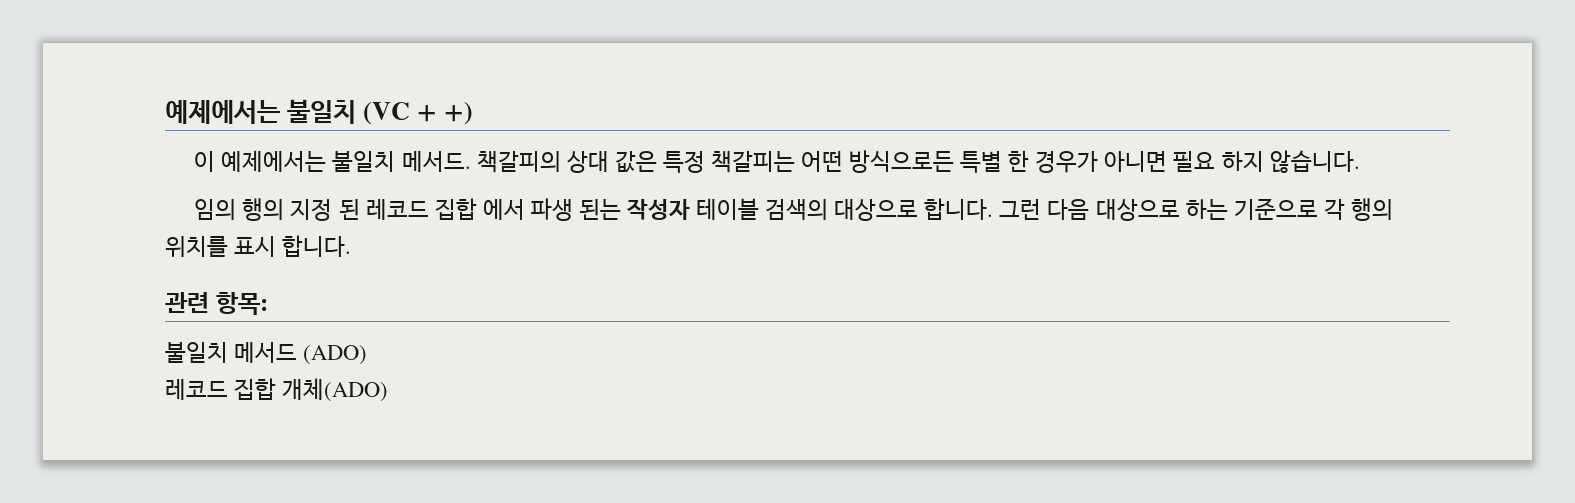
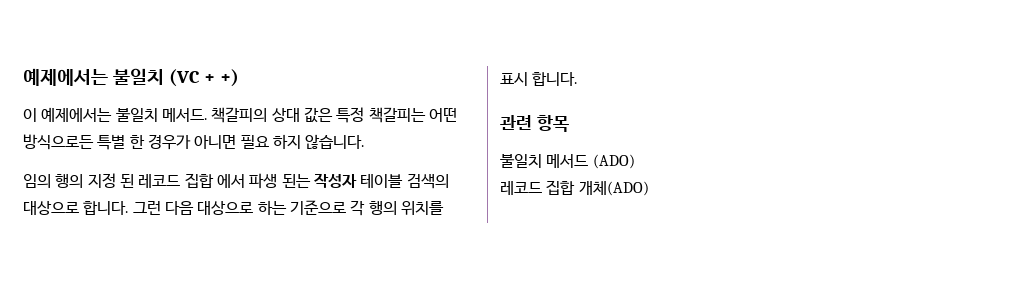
- 관련 항목:
+ 관련 항목

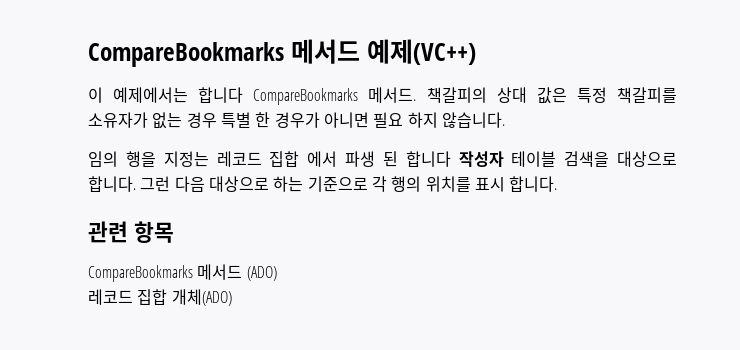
- 예제에서는 불일치 (VC + +)
+ CompareBookmarks 메서드 예제(VC++)
- 이 예제에서는 불일치 메서드.
+ 이 예제에서는 합니다 CompareBookmarks 메서드.
- 책갈피의 상대 값은 특정 책갈피는 어떤 방식으로든 특별 한 경우가 아니면 필요 하지 않습니다.
+ 책갈피의 상대 값은 특정 책갈피를 소유자가 없는 경우 특별 한 경우가 아니면 필요 하지 않습니다.
- 임의 행의 지정 된 레코드 집합 에서 파생 된는 작성자 테이블 검색의 대상으로 합니다.
+ 임의 행을 지정는 레코드 집합 에서 파생 된 합니다 작성자 테이블 검색을 대상으로 합니다.
- 불일치 메서드 (ADO)
+ CompareBookmarks 메서드 (ADO)

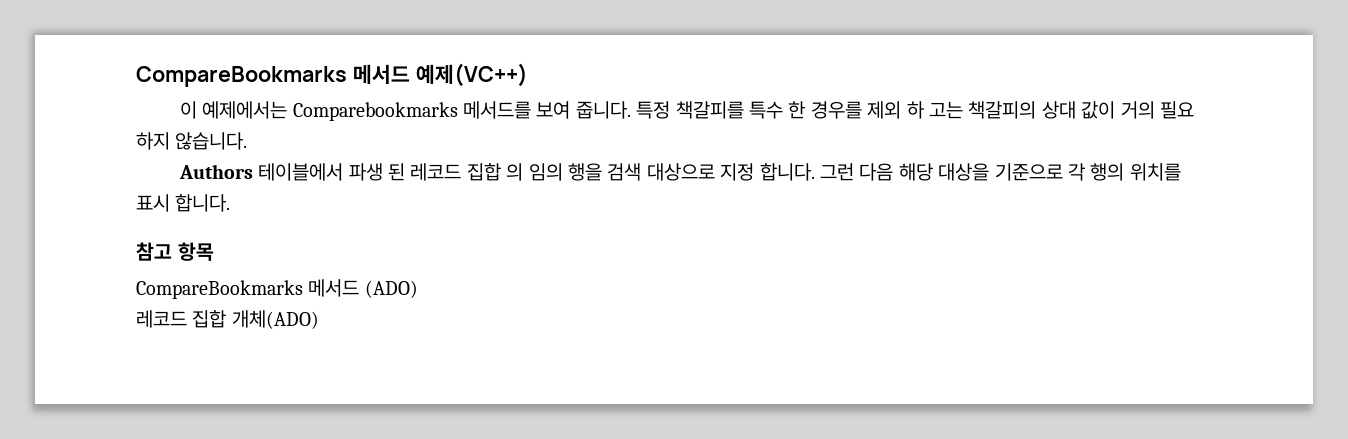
- 이 예제에서는 합니다 CompareBookmarks 메서드. 책갈피의 상대 값은 특정 책갈피를 소유자가 없는 경우 특별 한 경우가 아니면 필요 하지 않습니다.
- 임의 행을 지정는 레코드 집합 에서 파생 된 합니다 작성자 테이블 검색을 대상으로 합니다.
+ 이 예제에서는 Comparebookmarks 메서드를 보여 줍니다. 특정 책갈피를 특수 한 경우를 제외 하 고는 책갈피의 상대 값이 거의 필요 하지 않습니다.
+ Authors 테이블에서 파생 된 레코드 집합 의 임의 행을 검색 대상으로 지정 합니다.
- 그런 다음 대상으로 하는 기준으로 각 행의 위치를 표시 합니다.
+ 그런 다음 해당 대상을 기준으로 각 행의 위치를 표시 합니다.
- 관련 항목
+ 참고 항목

